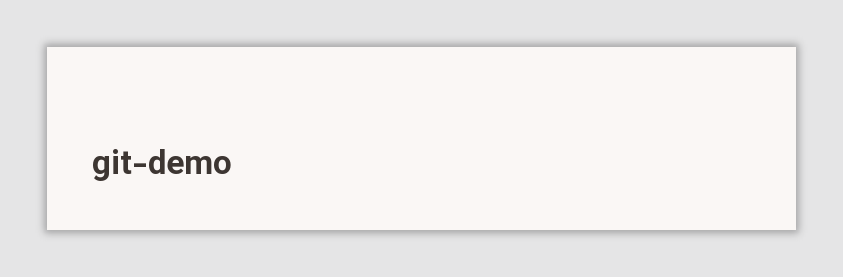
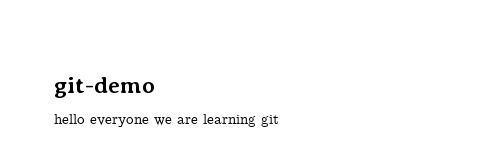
+ hello everyone we are learning git

